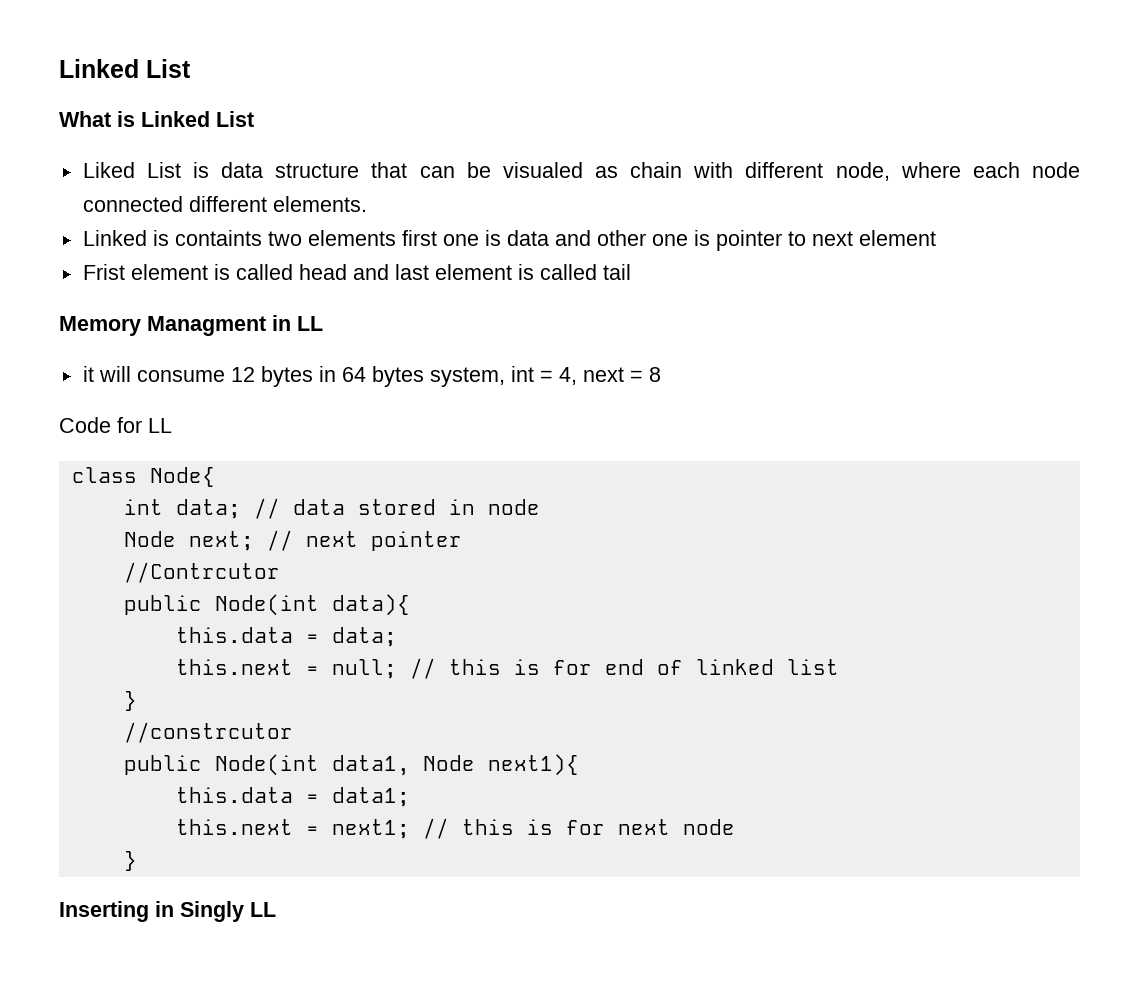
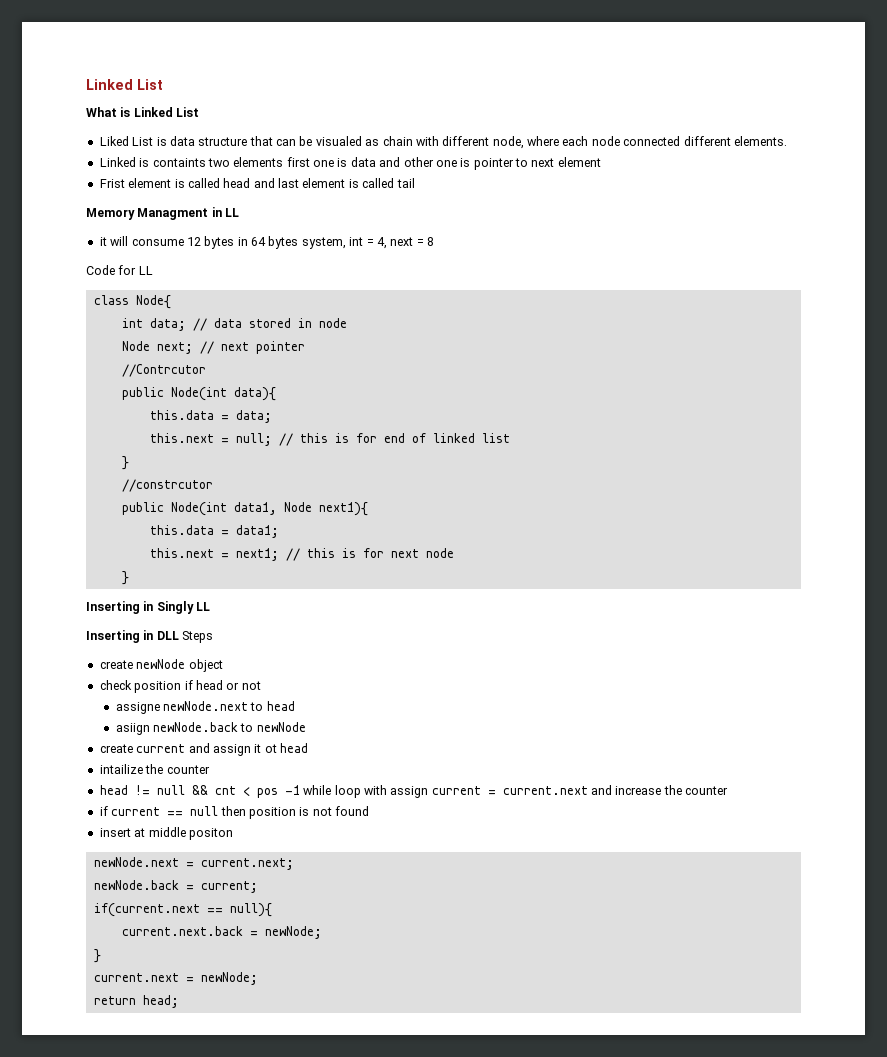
+ Inserting in DLL Steps
+ create newNode object
+ check position if head or not
+ assigne newNode.next to head
+ asiign newNode.back to newNode
+ create current and assign it ot head
+ intailize the counter
+ head != null && cnt < pos -1 while loop with assign current = current.next and increase the counter
+ if current == null then position is not found
+ insert at middle positon
+ newNode.next = current.next;
+ newNode.back = current;
+ if(current.next == null){
+ current.next.back = newNode;
+ }
+ current.next = newNode;
+ return head;

